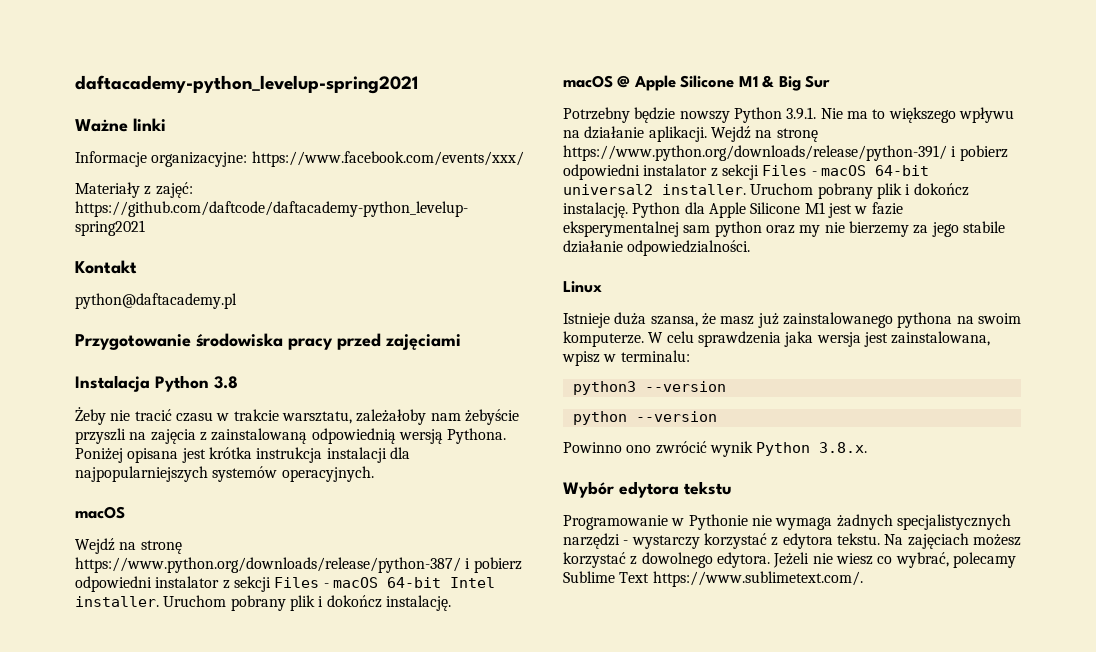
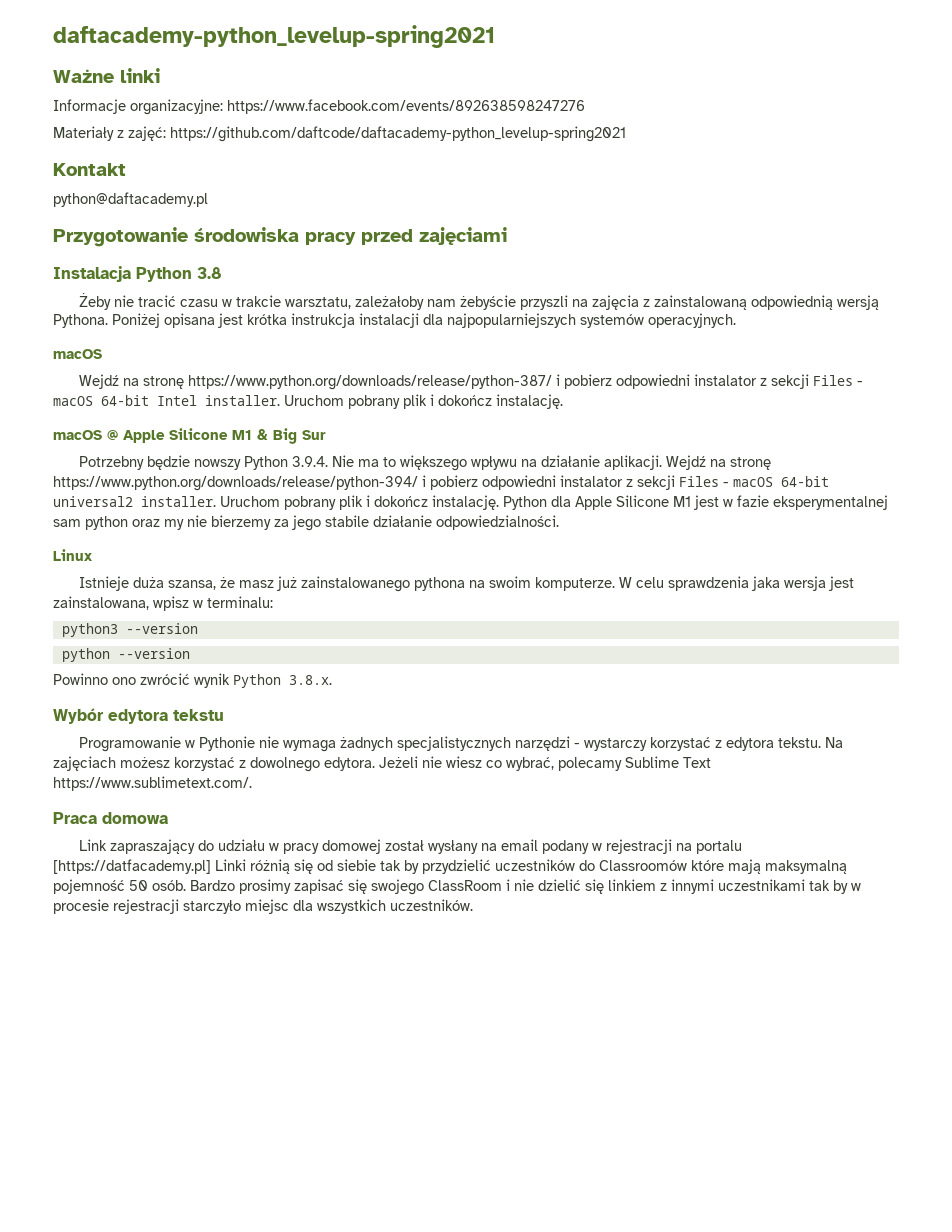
- Informacje organizacyjne: https://www.facebook.com/events/xxx/
+ Informacje organizacyjne: https://www.facebook.com/events/892638598247276
- Potrzebny będzie nowszy Python 3.9.1. Nie ma to większego wpływu na działanie aplikacji.
+ Potrzebny będzie nowszy Python 3.9.4. Nie ma to większego wpływu na działanie aplikacji.
- Wejdź na stronę https://www.python.org/downloads/release/python-391/ i pobierz odpowiedni instalator z sekcji Files - macOS 64-bit universal2 installer.
+ Wejdź na stronę https://www.python.org/downloads/release/python-394/ i pobierz odpowiedni instalator z sekcji Files - macOS 64-bit universal2 installer.
+ Praca domowa
+ Link zapraszający do udziału w pracy domowej został wysłany na email podany w rejestracji na portalu [https://datfacademy.pl] Linki różnią się od siebie tak by przydzielić uczestników do Classroomów które mają maksymalną pojemność 50 osób. Bardzo prosimy zapisać się swojego ClassRoom i nie dzielić się linkiem z innymi uczestnikami tak by w procesie rejestracji starczyło miejsc dla wszystkich uczestników.

